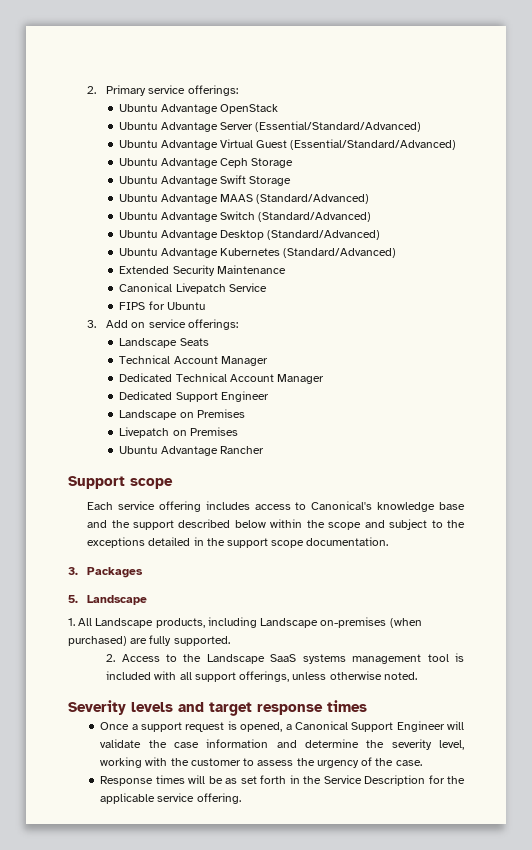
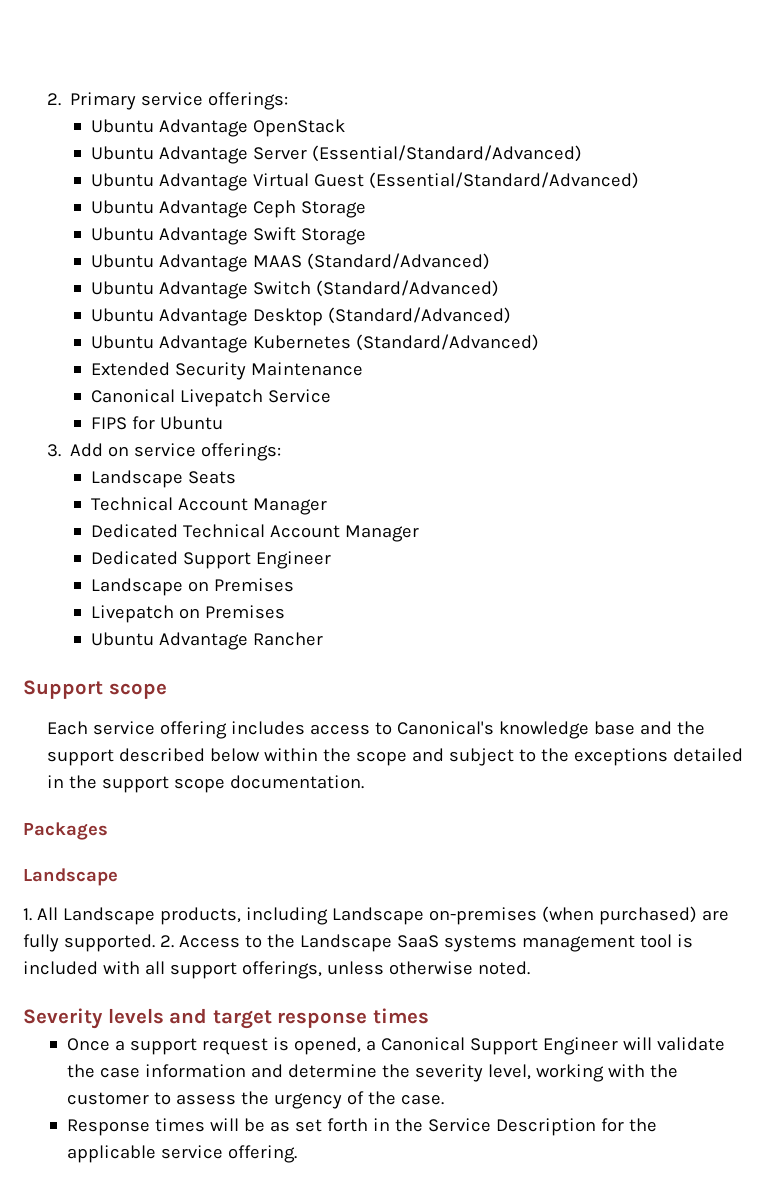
- 3. Packages
- 5. Landscape
+ Packages
+ Landscape
- 1. All Landscape products, including Landscape on-premises (when purchased) are fully supported.
- 2. Access to the Landscape SaaS systems management tool is included with all support offerings, unless otherwise noted.
+ 1. All Landscape products, including Landscape on-premises (when purchased) are fully supported. 2. Access to the Landscape SaaS systems management tool is included with all support offerings, unless otherwise noted.

